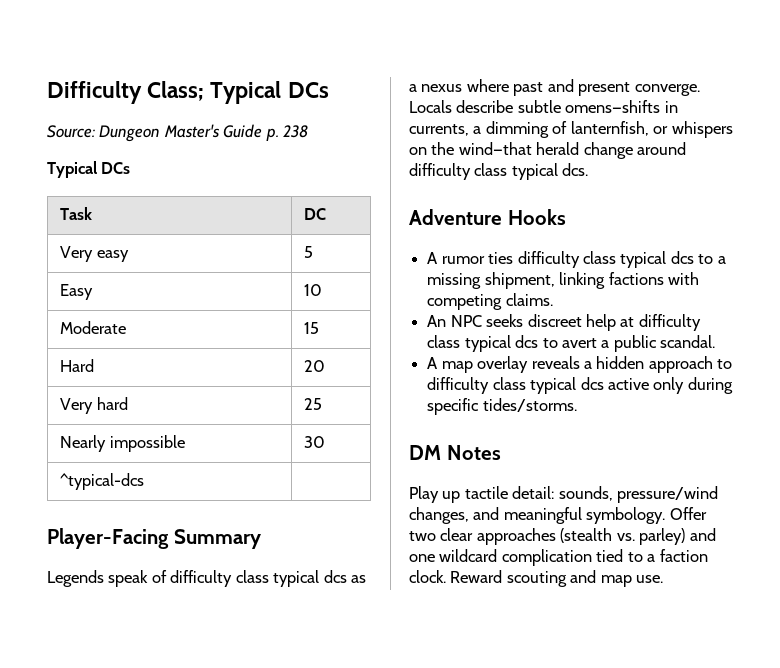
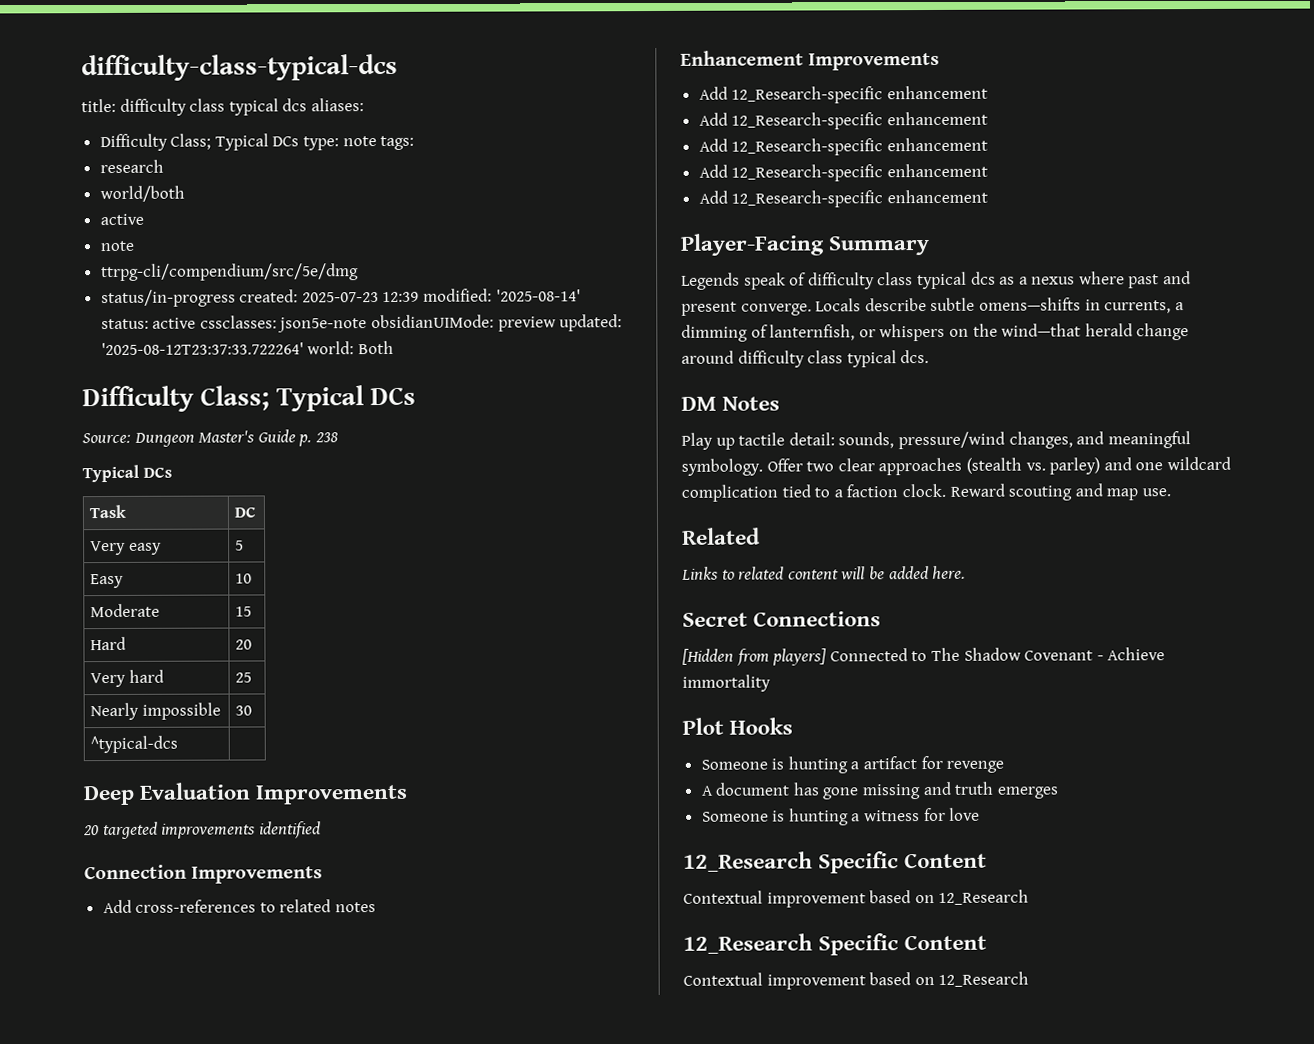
+ difficulty-class-typical-dcs
+ title: difficulty class typical dcs aliases:
+ Difficulty Class; Typical DCs type: note tags:
+ research
+ world/both
+ active
+ note
+ ttrpg-cli/compendium/src/5e/dmg
+ status/in-progress created: 2025-07-23 12:39 modified: '2025-08-14' status: active cssclasses: json5e-note obsidianUIMode: preview updated: '2025-08-12T23:37:33.722264' world: Both
+ Deep Evaluation Improvements
+ 20 targeted improvements identified
+ Connection Improvements
+ Add cross-references to related notes
+ Enhancement Improvements
+ Add 12_Research-specific enhancement
+ Add 12_Research-specific enhancement
+ Add 12_Research-specific enhancement
+ Add 12_Research-specific enhancement
+ Add 12_Research-specific enhancement
- Adventure Hooks
- A rumor ties difficulty class typical dcs to a missing shipment, linking factions with competing claims.
- An NPC seeks discreet help at difficulty class typical dcs to avert a public scandal.
- A map overlay reveals a hidden approach to difficulty class typical dcs active only during specific tides/storms.
+ Related
+ Links to related content will be added here.
+ Secret Connections
+ [Hidden from players] Connected to The Shadow Covenant - Achieve immortality
+ Plot Hooks
+ Someone is hunting a artifact for revenge
+ A document has gone missing and truth emerges
+ Someone is hunting a witness for love
+ 12_Research Specific Content
+ Contextual improvement based on 12_Research
+ 12_Research Specific Content
+ Contextual improvement based on 12_Research

